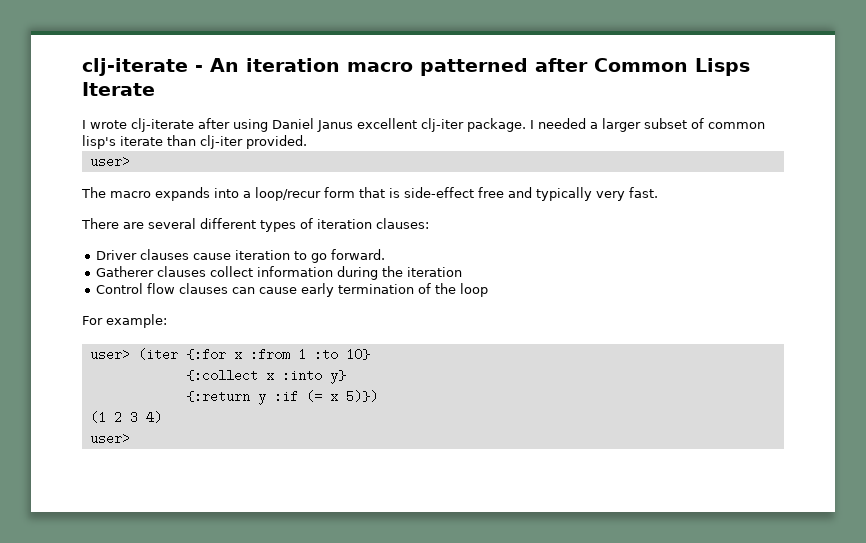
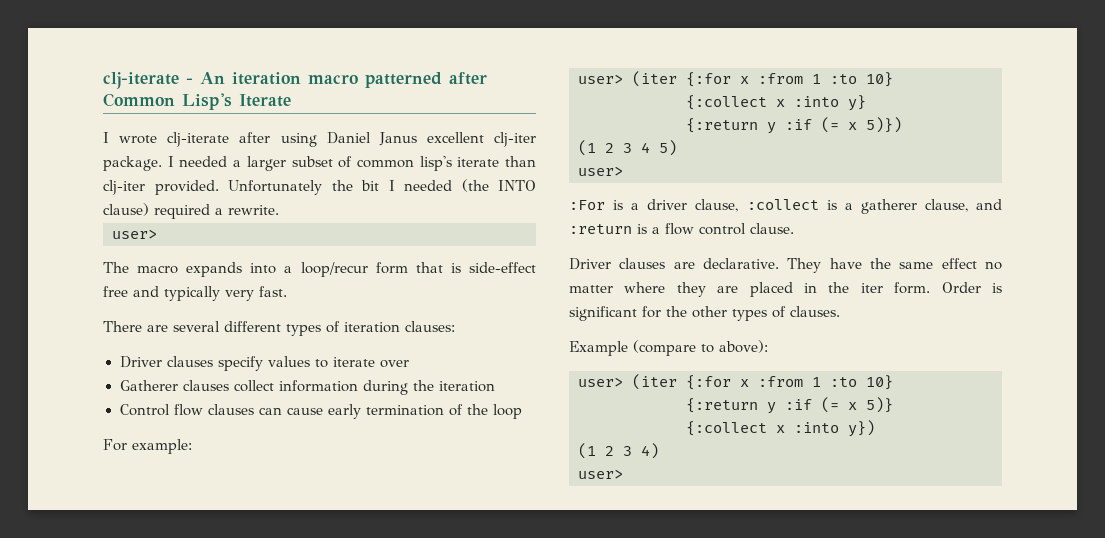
- clj-iterate - An iteration macro patterned after Common Lisps Iterate
+ clj-iterate - An iteration macro patterned after Common Lisp's Iterate
+ Unfortunately the bit I needed (the INTO clause) required a rewrite.
- Driver clauses cause iteration to go forward.
+ Driver clauses specify values to iterate over
+ (1 2 3 4 5)
+ user>
+ :For is a driver clause, :collect is a gatherer clause, and :return is a flow control clause.
+ Driver clauses are declarative. They have the same effect no matter where they are placed in the iter form. Order is significant for the other types of clauses.
+ Example (compare to above):
+ user> (iter {:for x :from 1 :to 10}
+ {:return y :if (= x 5)}
+ {:collect x :into y})

